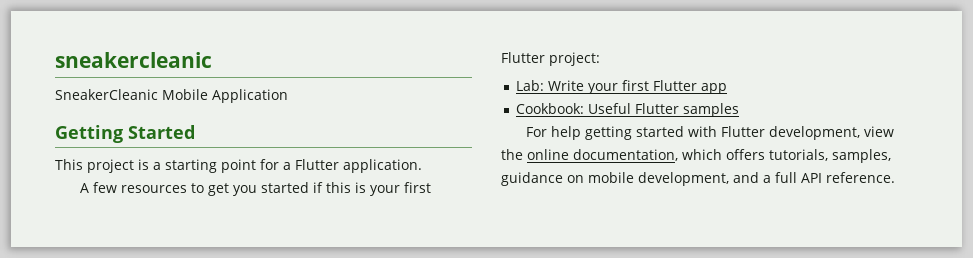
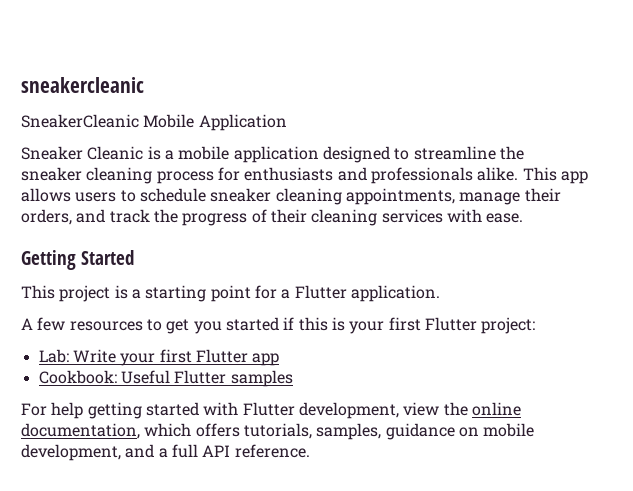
+ Sneaker Cleanic is a mobile application designed to streamline the sneaker cleaning process for enthusiasts and professionals alike. This app allows users to schedule sneaker cleaning appointments, manage their orders, and track the progress of their cleaning services with ease.

